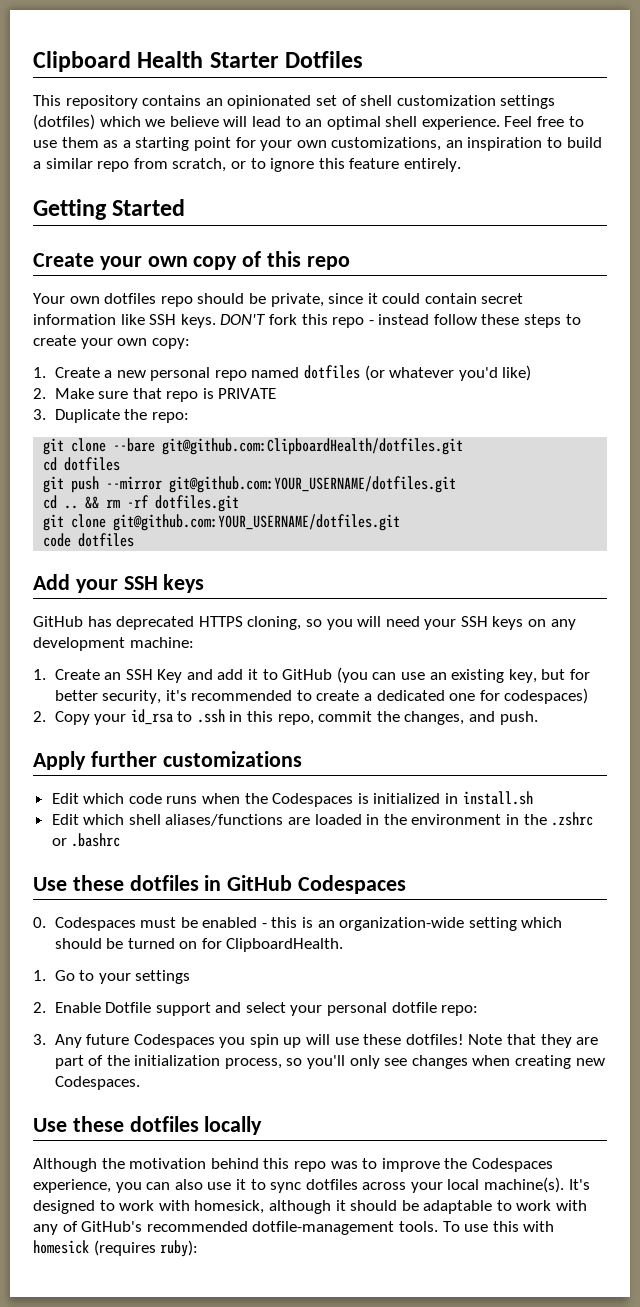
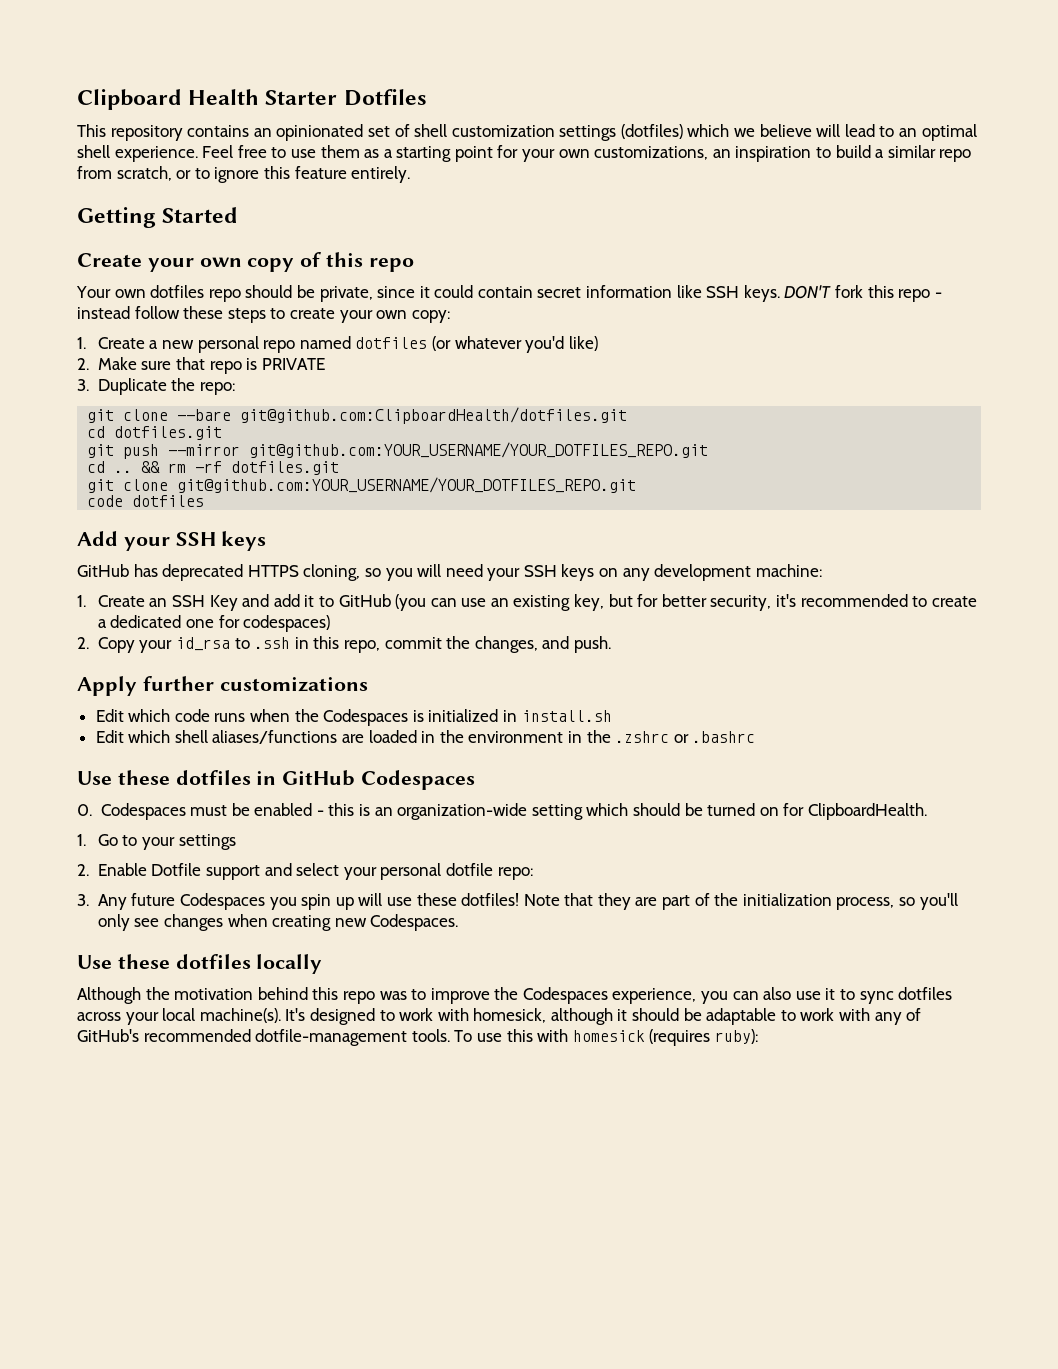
- cd dotfiles
+ cd dotfiles.git
- git push --mirror git@github.com:YOUR_USERNAME/dotfiles.git
+ git push --mirror git@github.com:YOUR_USERNAME/YOUR_DOTFILES_REPO.git
- git clone git@github.com:YOUR_USERNAME/dotfiles.git
+ git clone git@github.com:YOUR_USERNAME/YOUR_DOTFILES_REPO.git

